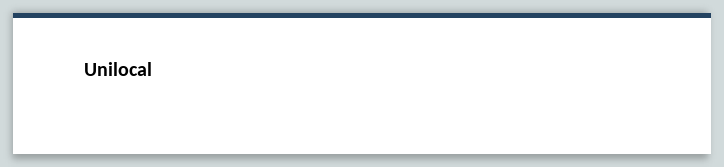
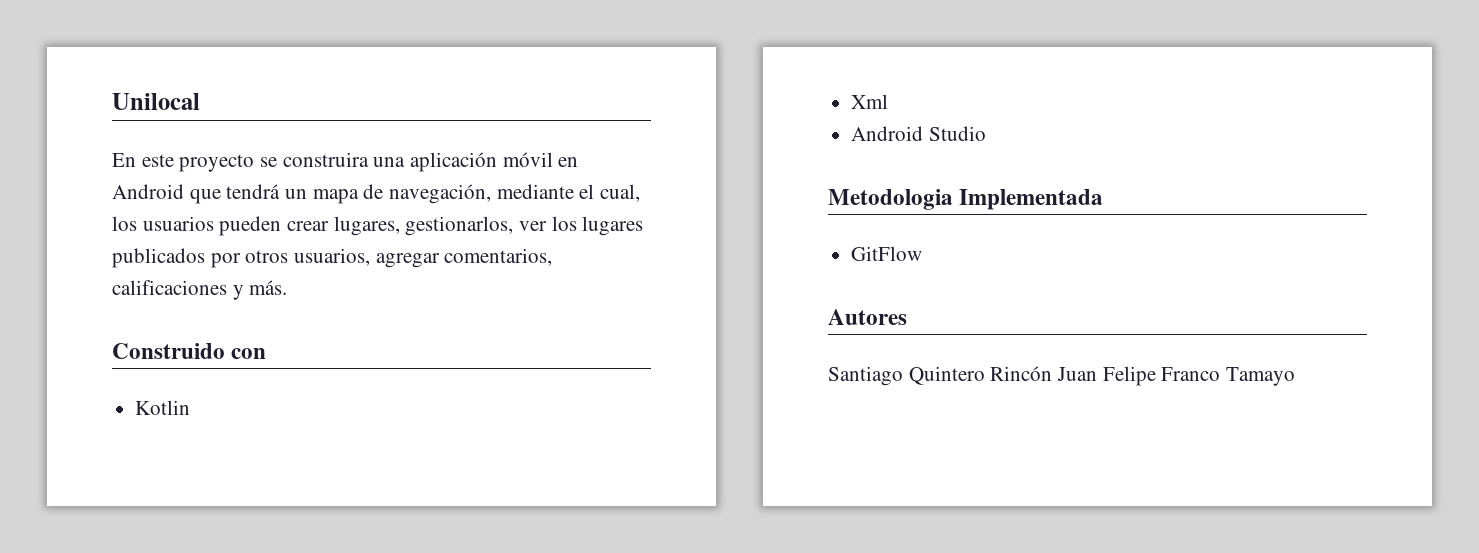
+ En este proyecto se construira una aplicación móvil en Android que tendrá un mapa de navegación, mediante el cual, los usuarios pueden crear lugares, gestionarlos, ver los lugares publicados por otros usuarios, agregar comentarios, calificaciones y más.
+ Construido con
+ Kotlin
+ Xml
+ Android Studio
+ Metodologia Implementada
+ GitFlow
+ Autores
+ Santiago Quintero Rincón Juan Felipe Franco Tamayo

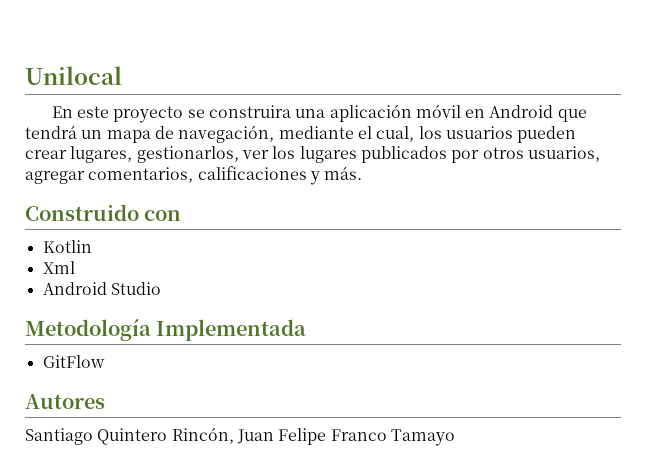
- Metodologia Implementada
+ Metodología Implementada
- Santiago Quintero Rincón Juan Felipe Franco Tamayo
+ Santiago Quintero Rincón, Juan Felipe Franco Tamayo

